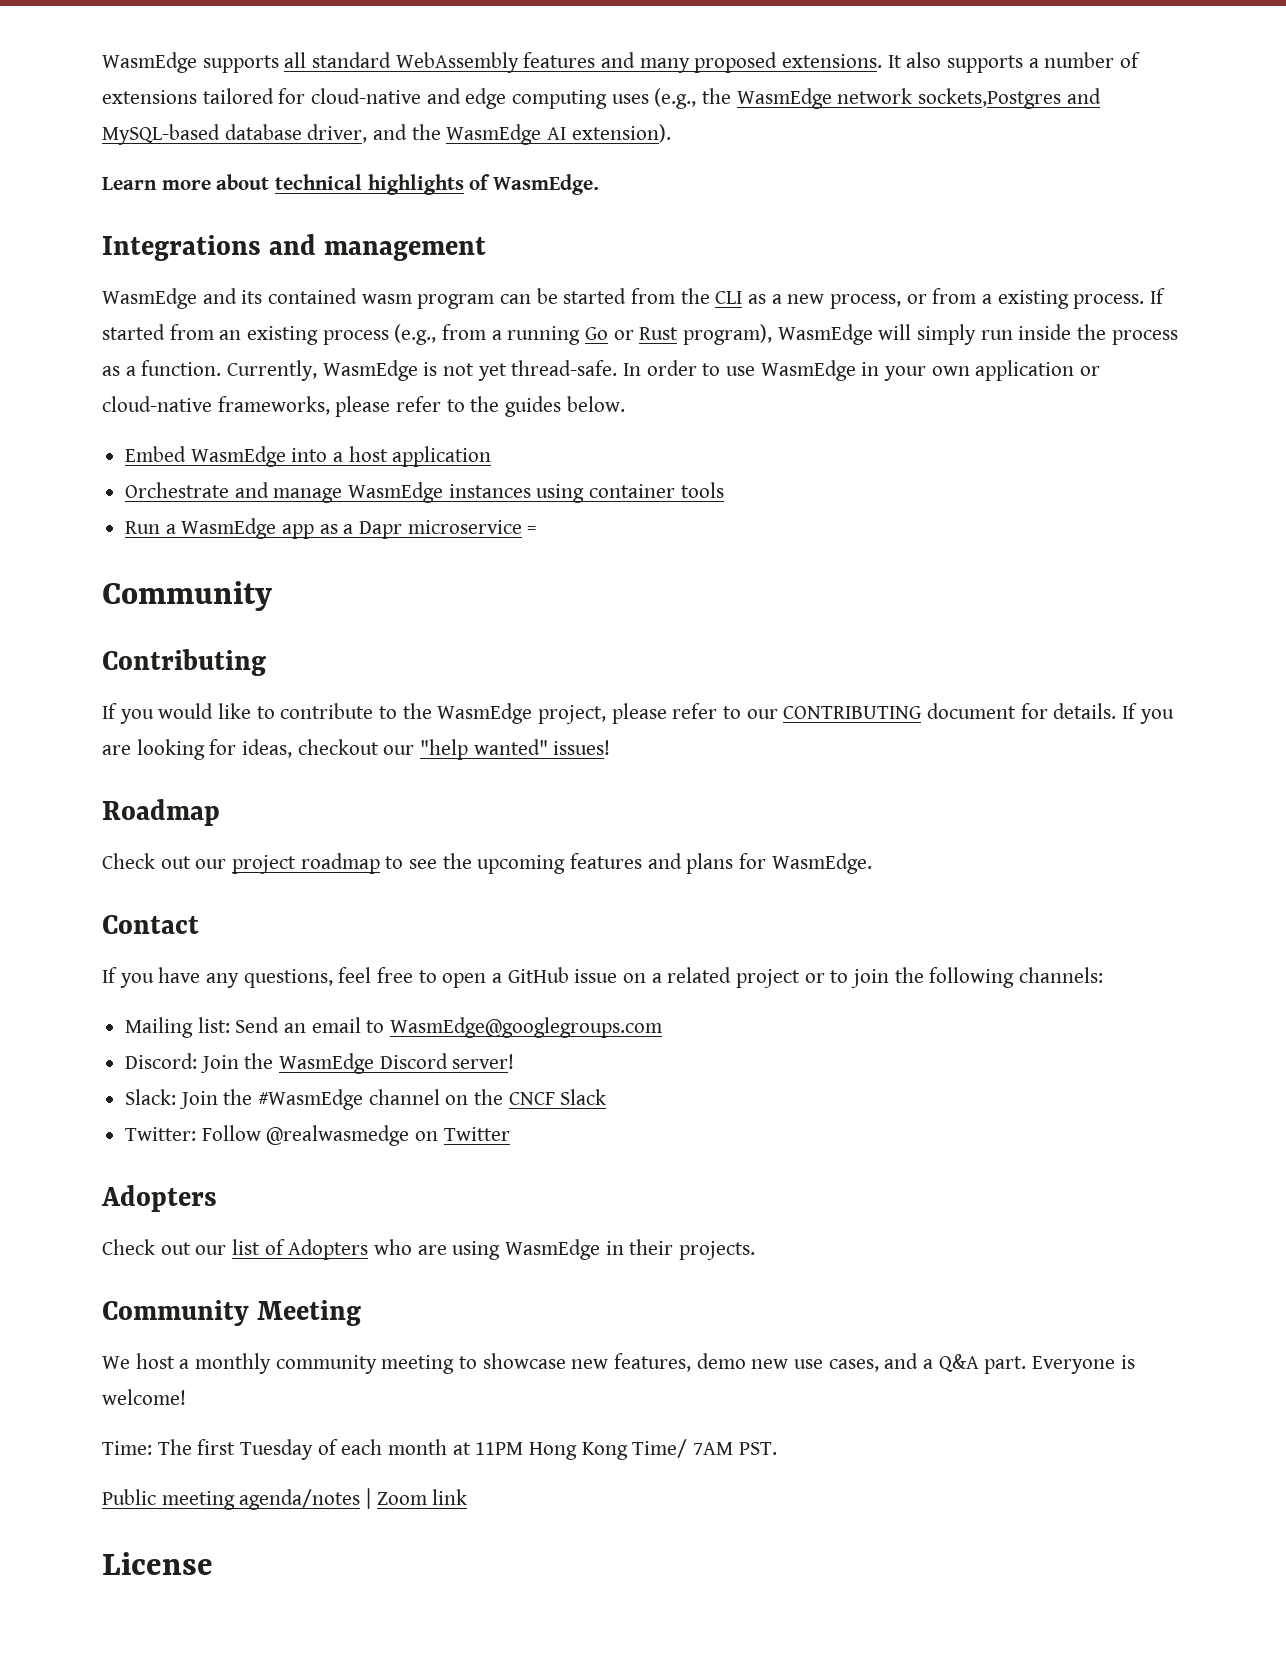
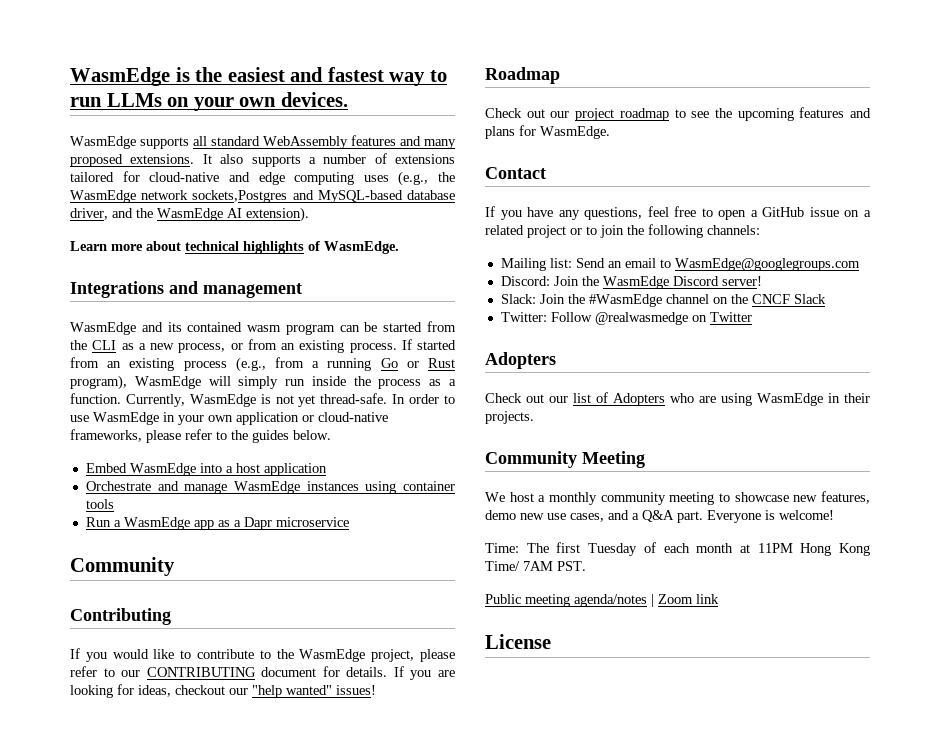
+ WasmEdge is the easiest and fastest way to run LLMs on your own devices.
- WasmEdge and its contained wasm program can be started from the CLI as a new process, or from a existing process.
+ WasmEdge and its contained wasm program can be started from the CLI as a new process, or from an existing process.
- Run a WasmEdge app as a Dapr microservice =
+ Run a WasmEdge app as a Dapr microservice

